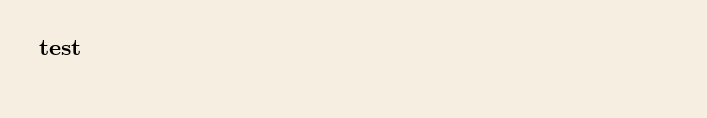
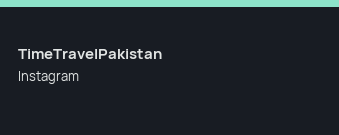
- test
+ TimeTravelPakistan
+ Instagram

